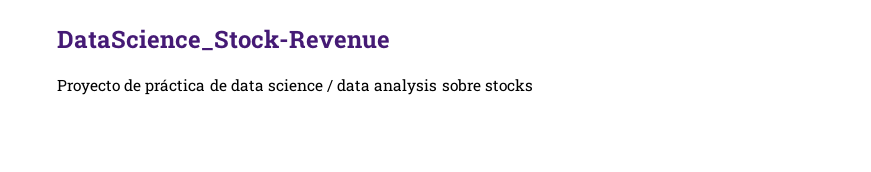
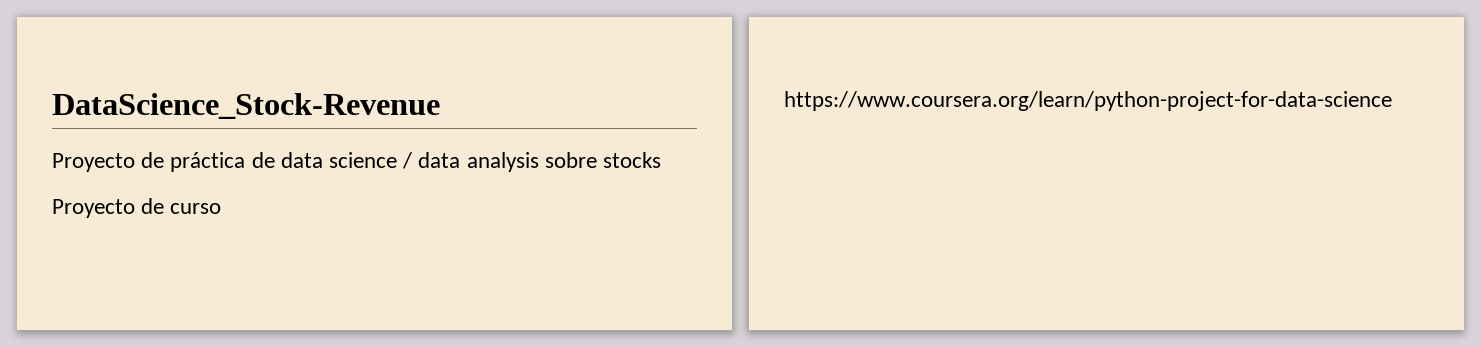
+ Proyecto de curso https://www.coursera.org/learn/python-project-for-data-science

